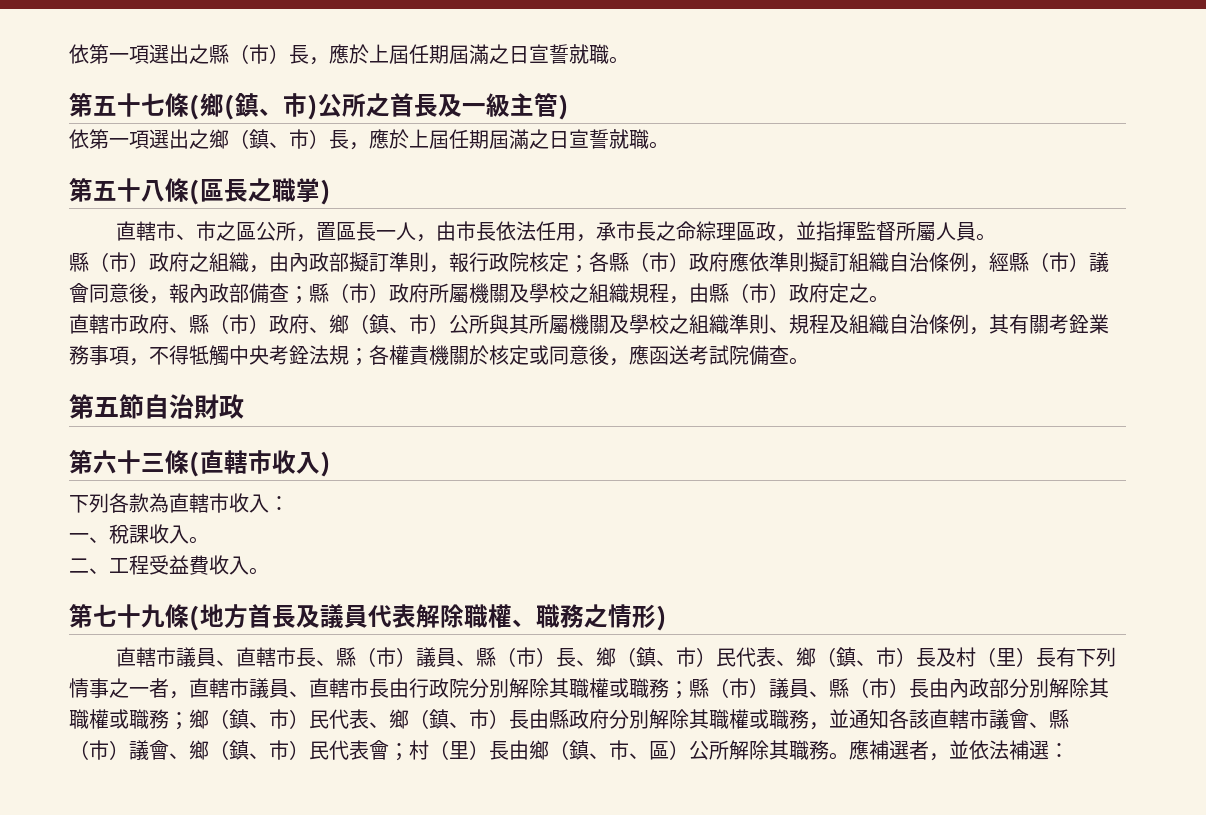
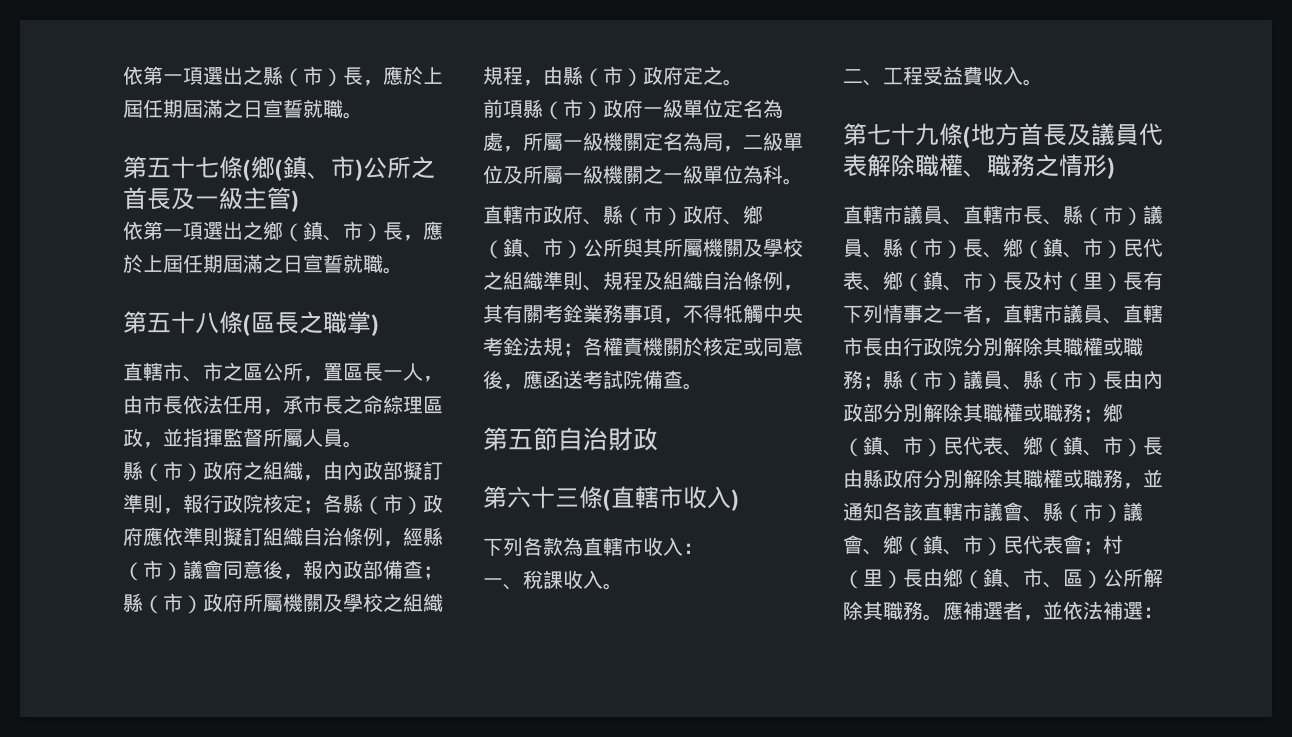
+ 前項縣（市）政府一級單位定名為處，所屬一級機關定名為局，二級單位及所屬一級機關之一級單位為科。

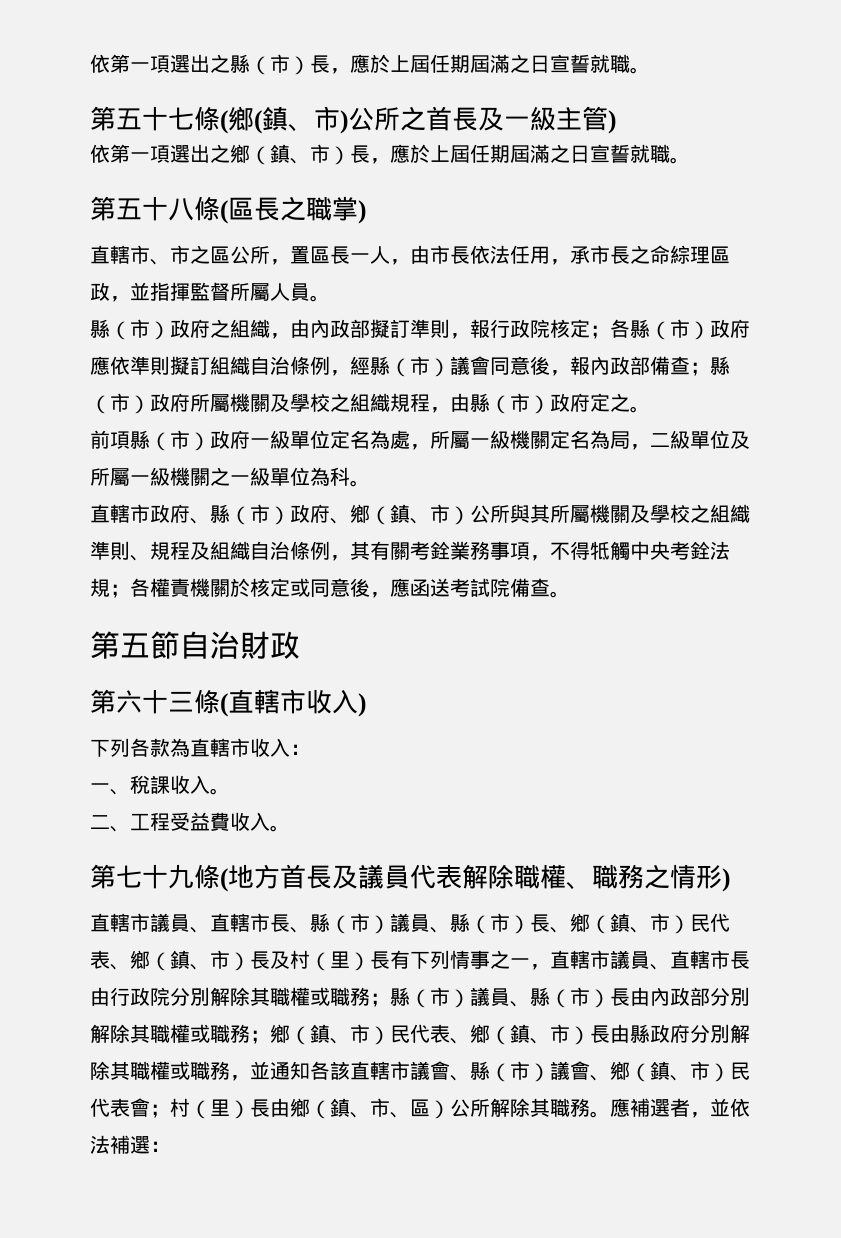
- 直轄市議員、直轄市長、縣（市）議員、縣（市）長、鄉（鎮、市）民代表、鄉（鎮、市）長及村（里）長有下列情事之一者，直轄市議員、直轄市長由行政院分別解除其職權或職務；
+ 直轄市議員、直轄市長、縣（市）議員、縣（市）長、鄉（鎮、市）民代表、鄉（鎮、市）長及村（里）長有下列情事之一，直轄市議員、直轄市長由行政院分別解除其職權或職務；

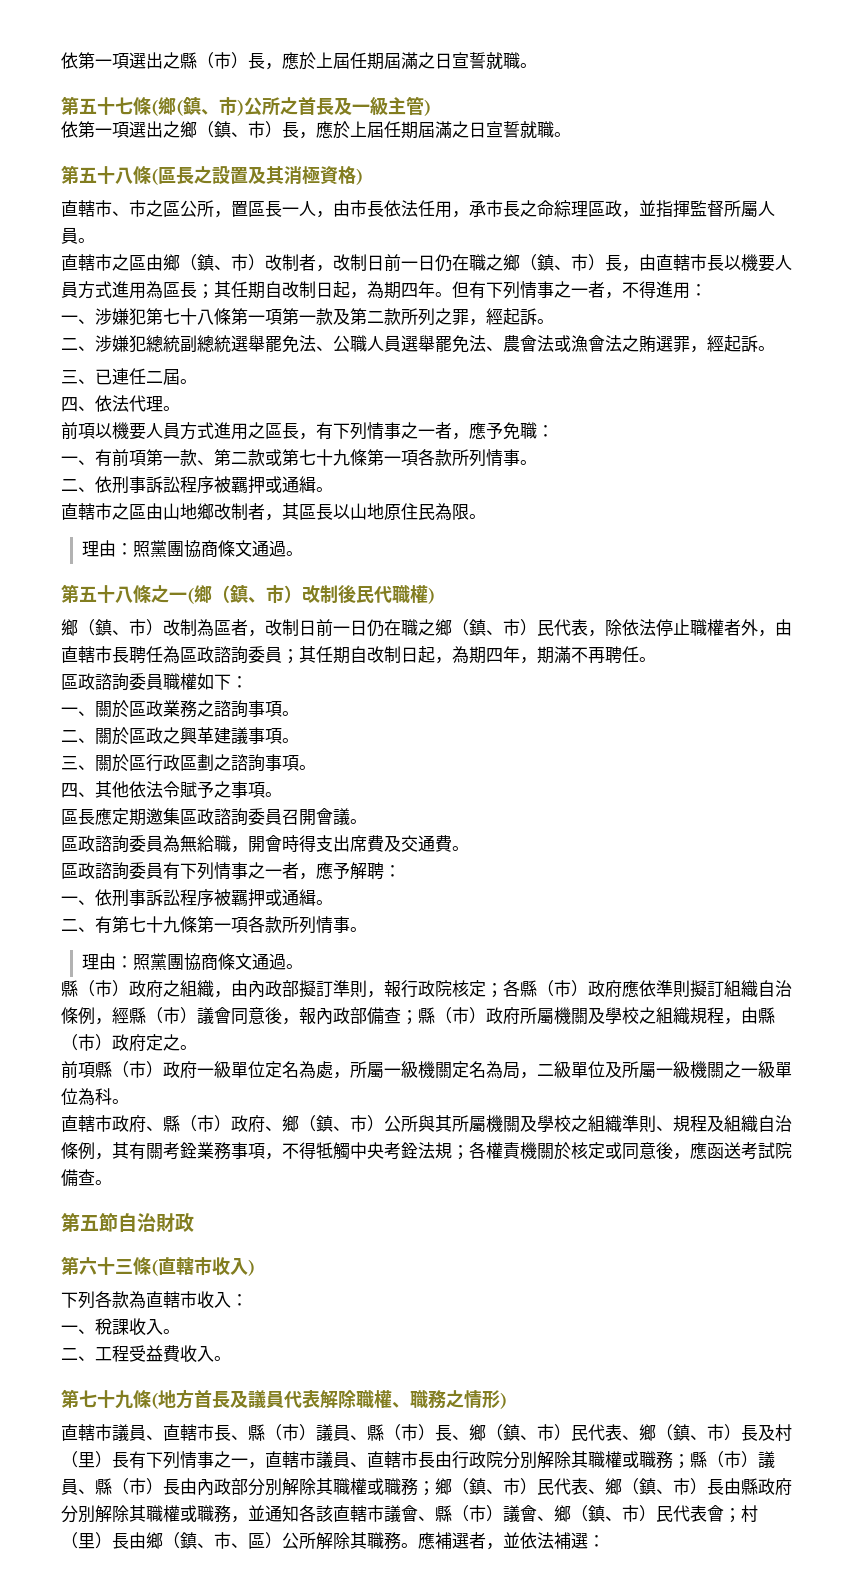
- 第五十八條(區長之職掌)
+ 第五十八條(區長之設置及其消極資格)
+ 直轄市之區由鄉（鎮、市）改制者，改制日前一日仍在職之鄉（鎮、市）長，由直轄市長以機要人員方式進用為區長；其任期自改制日起，為期四年。但有下列情事之一者，不得進用：
+ 一、涉嫌犯第七十八條第一項第一款及第二款所列之罪，經起訴。
+ 二、涉嫌犯總統副總統選舉罷免法、公職人員選舉罷免法、農會法或漁會法之賄選罪，經起訴。
+ 三、已連任二屆。
+ 四、依法代理。
+ 前項以機要人員方式進用之區長，有下列情事之一者，應予免職：
+ 一、有前項第一款、第二款或第七十九條第一項各款所列情事。
+ 二、依刑事訴訟程序被羈押或通緝。
+ 直轄市之區由山地鄉改制者，其區長以山地原住民為限。
+ 理由：照黨團協商條文通過。
+ 第五十八條之一(鄉（鎮、市）改制後民代職權)
+ 鄉（鎮、市）改制為區者，改制日前一日仍在職之鄉（鎮、市）民代表，除依法停止職權者外，由直轄市長聘任為區政諮詢委員；其任期自改制日起，為期四年，期滿不再聘任。
+ 區政諮詢委員職權如下：
+ 一、關於區政業務之諮詢事項。
+ 二、關於區政之興革建議事項。
+ 三、關於區行政區劃之諮詢事項。
+ 四、其他依法令賦予之事項。
+ 區長應定期邀集區政諮詢委員召開會議。
+ 區政諮詢委員為無給職，開會時得支出席費及交通費。
+ 區政諮詢委員有下列情事之一者，應予解聘：
+ 一、依刑事訴訟程序被羈押或通緝。
+ 二、有第七十九條第一項各款所列情事。
+ 理由：照黨團協商條文通過。

